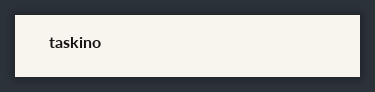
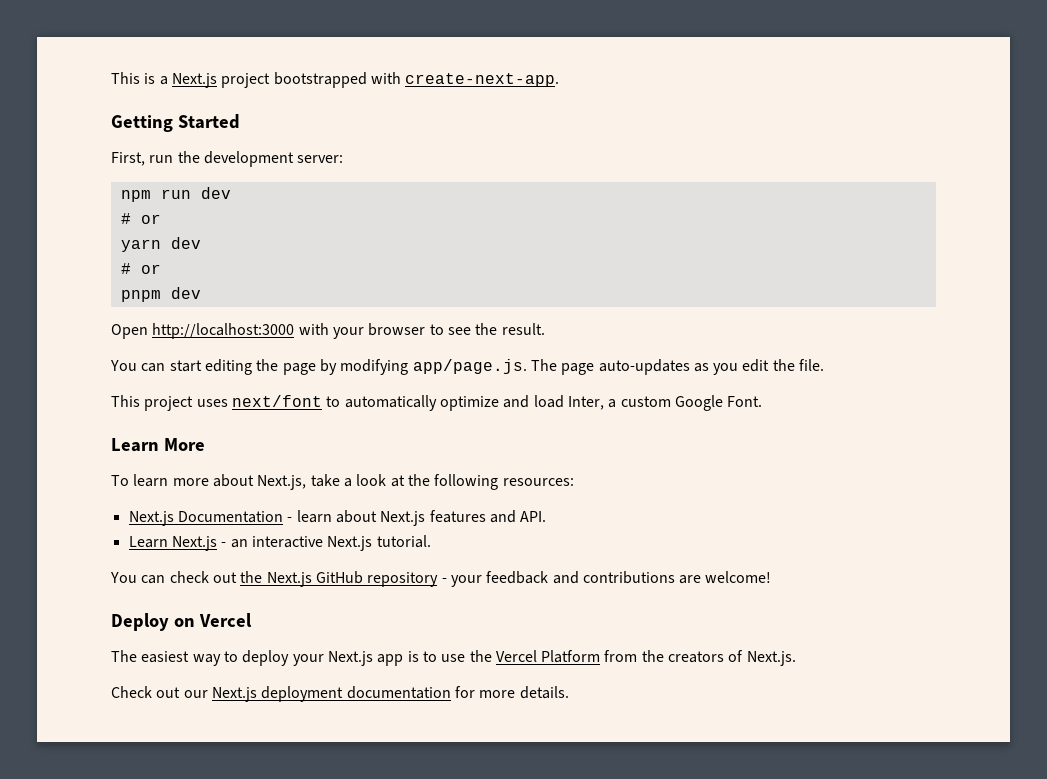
- taskino
+ This is a Next.js project bootstrapped with create-next-app.
+ Getting Started
+ First, run the development server:
+ npm run dev
+ # or
+ yarn dev
+ # or
+ pnpm dev
+ Open http://localhost:3000 with your browser to see the result.
+ You can start editing the page by modifying app/page.js. The page auto-updates as you edit the file.
+ This project uses next/font to automatically optimize and load Inter, a custom Google Font.
+ Learn More
+ To learn more about Next.js, take a look at the following resources:
+ Next.js Documentation - learn about Next.js features and API.
+ Learn Next.js - an interactive Next.js tutorial.
+ You can check out the Next.js GitHub repository - your feedback and contributions are welcome!
+ Deploy on Vercel
+ The easiest way to deploy your Next.js app is to use the Vercel Platform from the creators of Next.js.
+ Check out our Next.js deployment documentation for more details.

